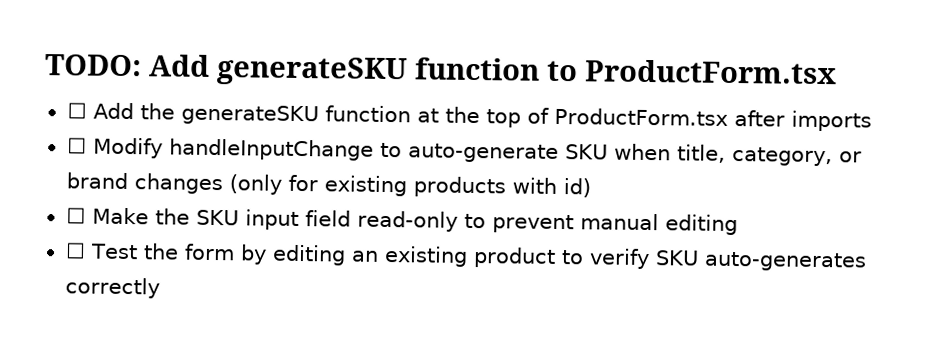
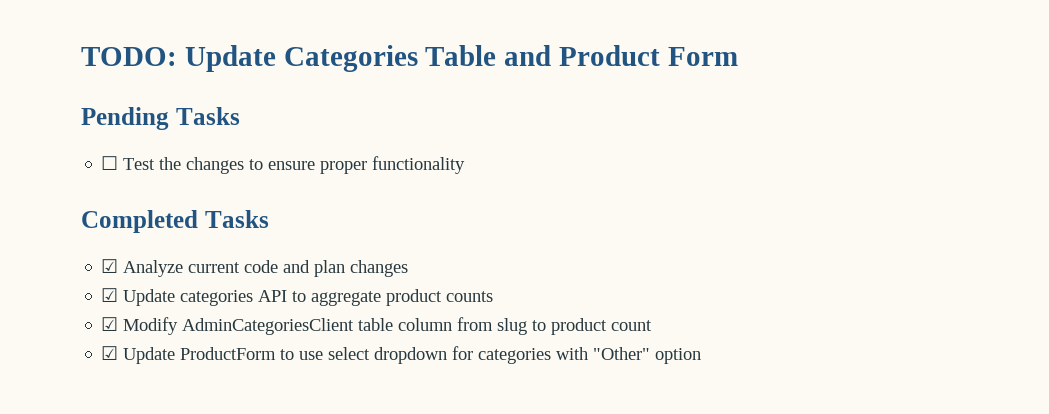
- TODO: Add generateSKU function to ProductForm.tsx
- ☐ Add the generateSKU function at the top of ProductForm.tsx after imports
- ☐ Modify handleInputChange to auto-generate SKU when title, category, or brand changes (only for existing products with id)
- ☐ Make the SKU input field read-only to prevent manual editing
- ☐ Test the form by editing an existing product to verify SKU auto-generates correctly
+ TODO: Update Categories Table and Product Form
+ Pending Tasks
+ ☐ Test the changes to ensure proper functionality
+ Completed Tasks
+ ☑ Analyze current code and plan changes
+ ☑ Update categories API to aggregate product counts
+ ☑ Modify AdminCategoriesClient table column from slug to product count
+ ☑ Update ProductForm to use select dropdown for categories with "Other" option

